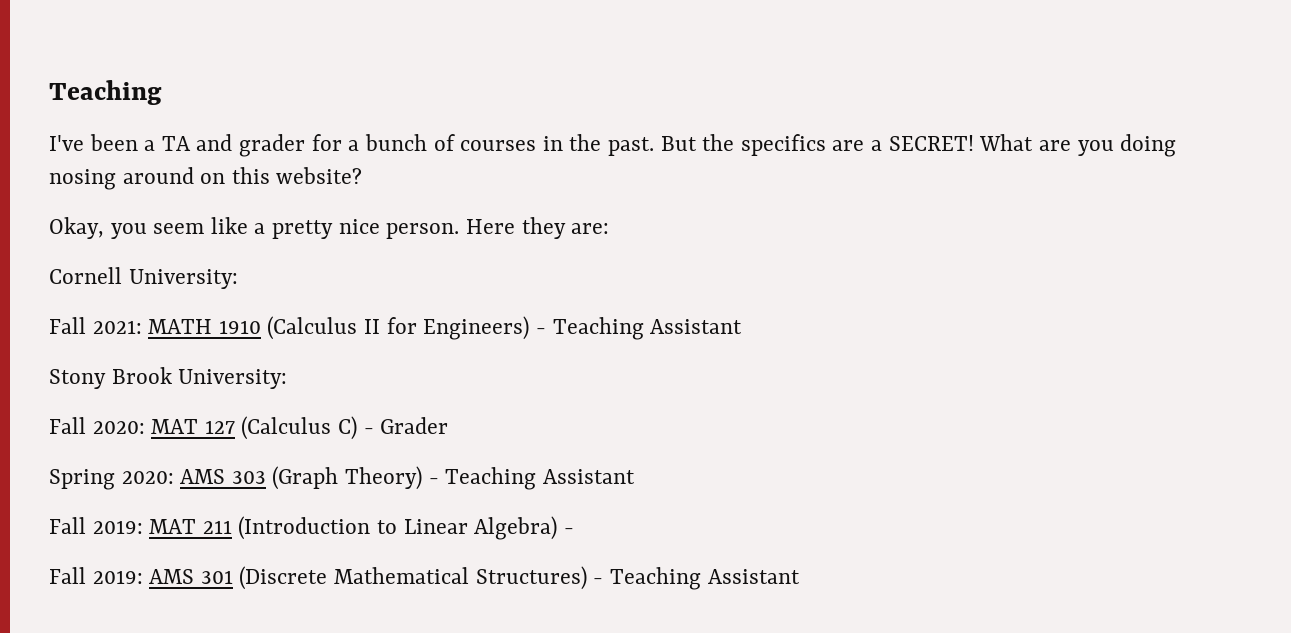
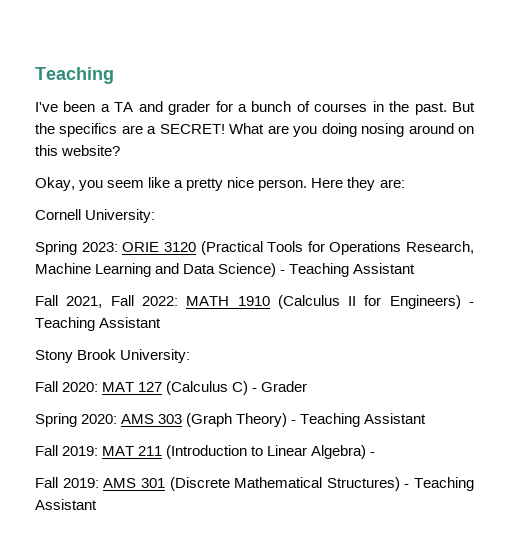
- Fall 2021: MATH 1910 (Calculus II for Engineers) - Teaching Assistant
+ Spring 2023: ORIE 3120 (Practical Tools for Operations Research, Machine Learning and Data Science) - Teaching Assistant
+ Fall 2021, Fall 2022: MATH 1910 (Calculus II for Engineers) - Teaching Assistant

